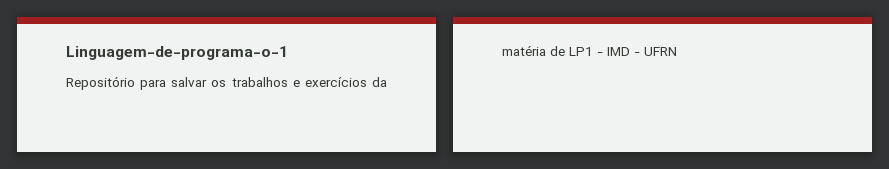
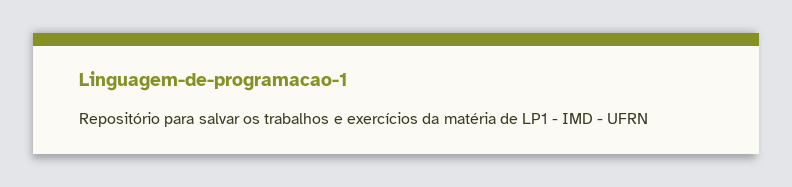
- Linguagem-de-programa-o-1
+ Linguagem-de-programacao-1

